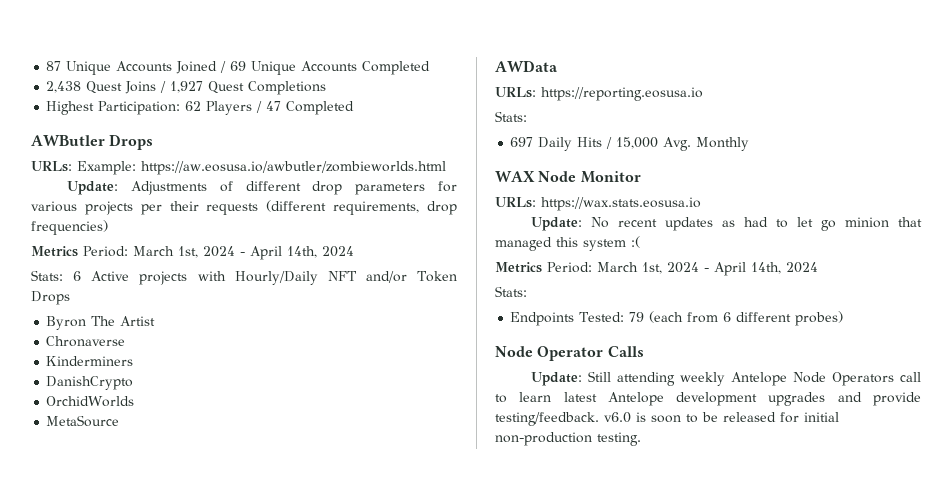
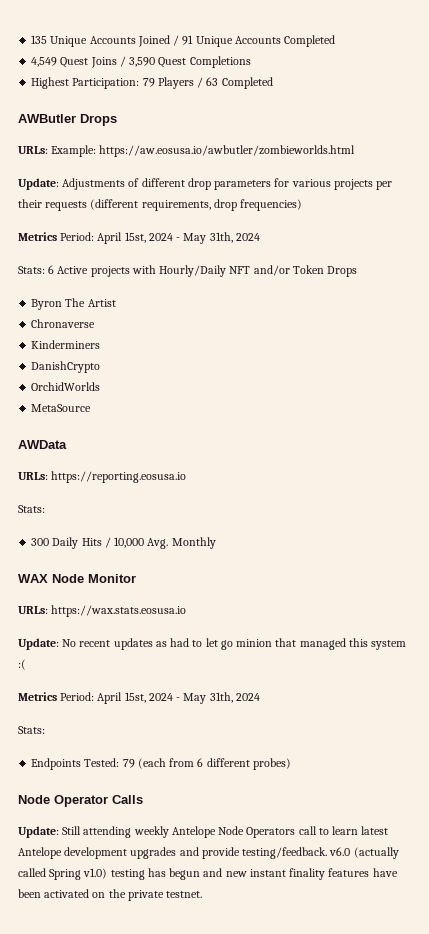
- 87 Unique Accounts Joined / 69 Unique Accounts Completed
+ 135 Unique Accounts Joined / 91 Unique Accounts Completed
- 2,438 Quest Joins / 1,927 Quest Completions
+ 4,549 Quest Joins / 3,590 Quest Completions
- Highest Participation: 62 Players / 47 Completed
+ Highest Participation: 79 Players / 63 Completed
  Update: Adjustments of different drop parameters for various projects per their requests (different requirements, drop frequencies)
- Metrics Period: March 1st, 2024 - April 14th, 2024
+ Metrics Period: April 15st, 2024 - May 31th, 2024
- 697 Daily Hits / 15,000 Avg. Monthly
+ 300 Daily Hits / 10,000 Avg. Monthly
  Update: No recent updates as had to let go minion that managed this system :(
- Metrics Period: March 1st, 2024 - April 14th, 2024
+ Metrics Period: April 15st, 2024 - May 31th, 2024
- Update: Still attending weekly Antelope Node Operators call to learn latest Antelope development upgrades and provide testing/feedback. v6.0 is soon to be released for initial non-production testing.
+ Update: Still attending weekly Antelope Node Operators call to learn latest Antelope development upgrades and provide testing/feedback. v6.0 (actually called Spring v1.0) testing has begun and new instant finality features have been activated on the private testnet.

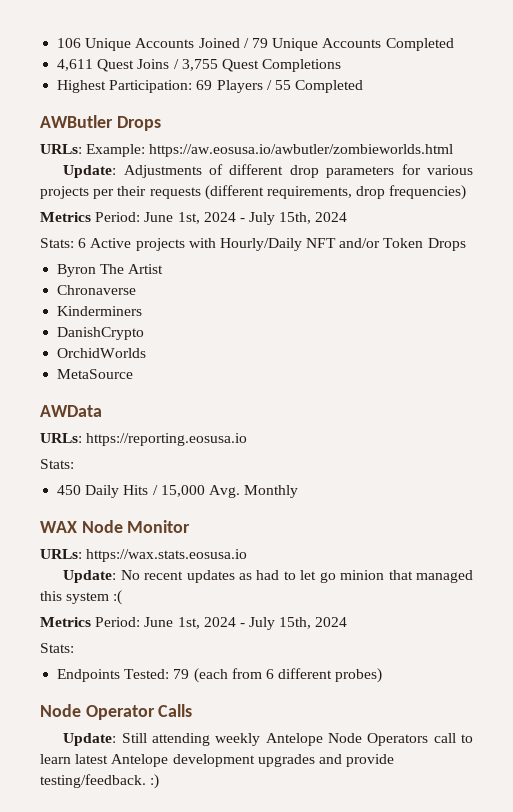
- 135 Unique Accounts Joined / 91 Unique Accounts Completed
+ 106 Unique Accounts Joined / 79 Unique Accounts Completed
- 4,549 Quest Joins / 3,590 Quest Completions
+ 4,611 Quest Joins / 3,755 Quest Completions
- Highest Participation: 79 Players / 63 Completed
+ Highest Participation: 69 Players / 55 Completed
  Update: Adjustments of different drop parameters for various projects per their requests (different requirements, drop frequencies)
- Metrics Period: April 15st, 2024 - May 31th, 2024
+ Metrics Period: June 1st, 2024 - July 15th, 2024
- 300 Daily Hits / 10,000 Avg. Monthly
+ 450 Daily Hits / 15,000 Avg. Monthly
  Update: No recent updates as had to let go minion that managed this system :(
- Metrics Period: April 15st, 2024 - May 31th, 2024
+ Metrics Period: June 1st, 2024 - July 15th, 2024
- Update: Still attending weekly Antelope Node Operators call to learn latest Antelope development upgrades and provide testing/feedback. v6.0 (actually called Spring v1.0) testing has begun and new instant finality features have been activated on the private testnet.
+ Update: Still attending weekly Antelope Node Operators call to learn latest Antelope development upgrades and provide testing/feedback. :)

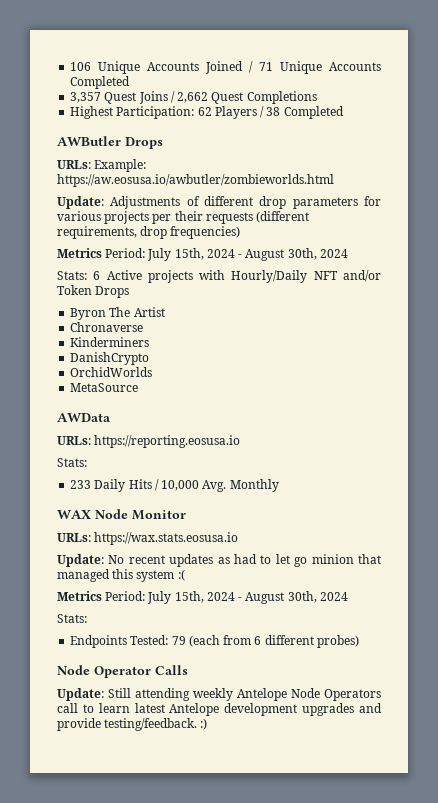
- 106 Unique Accounts Joined / 79 Unique Accounts Completed
+ 106 Unique Accounts Joined / 71 Unique Accounts Completed
- 4,611 Quest Joins / 3,755 Quest Completions
+ 3,357 Quest Joins / 2,662 Quest Completions
- Highest Participation: 69 Players / 55 Completed
+ Highest Participation: 62 Players / 38 Completed
  Update: Adjustments of different drop parameters for various projects per their requests (different requirements, drop frequencies)
- Metrics Period: June 1st, 2024 - July 15th, 2024
+ Metrics Period: July 15th, 2024 - August 30th, 2024
- 450 Daily Hits / 15,000 Avg. Monthly
+ 233 Daily Hits / 10,000 Avg. Monthly
  Update: No recent updates as had to let go minion that managed this system :(
- Metrics Period: June 1st, 2024 - July 15th, 2024
+ Metrics Period: July 15th, 2024 - August 30th, 2024

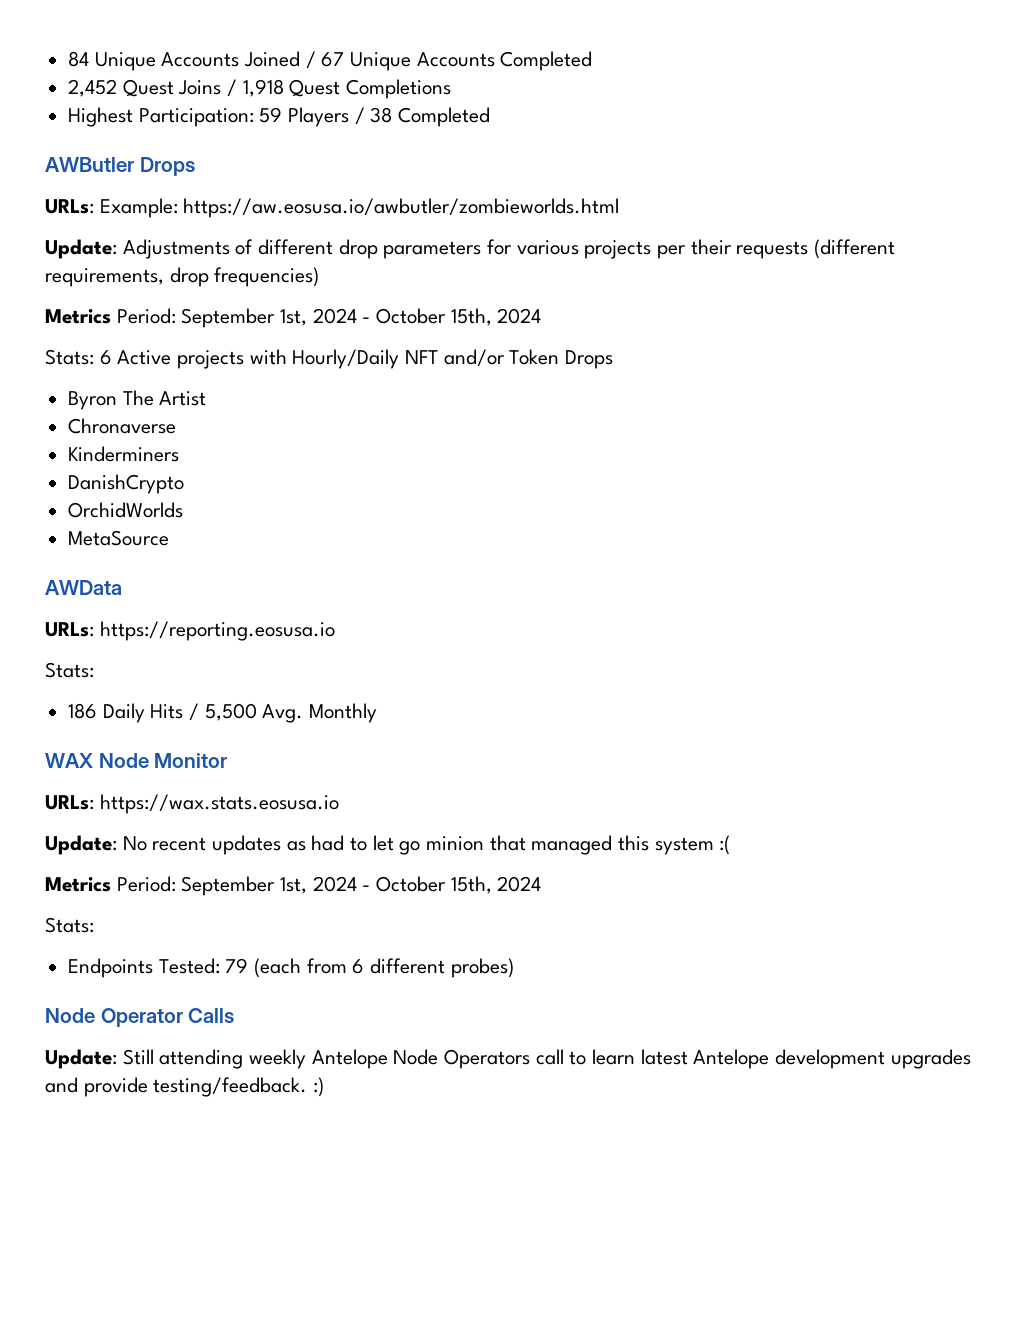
- 106 Unique Accounts Joined / 71 Unique Accounts Completed
+ 84 Unique Accounts Joined / 67 Unique Accounts Completed
- 3,357 Quest Joins / 2,662 Quest Completions
+ 2,452 Quest Joins / 1,918 Quest Completions
- Highest Participation: 62 Players / 38 Completed
+ Highest Participation: 59 Players / 38 Completed
  Update: Adjustments of different drop parameters for various projects per their requests (different requirements, drop frequencies)
- Metrics Period: July 15th, 2024 - August 30th, 2024
+ Metrics Period: September 1st, 2024 - October 15th, 2024
- 233 Daily Hits / 10,000 Avg. Monthly
+ 186 Daily Hits / 5,500 Avg. Monthly
  Update: No recent updates as had to let go minion that managed this system :(
- Metrics Period: July 15th, 2024 - August 30th, 2024
+ Metrics Period: September 1st, 2024 - October 15th, 2024

